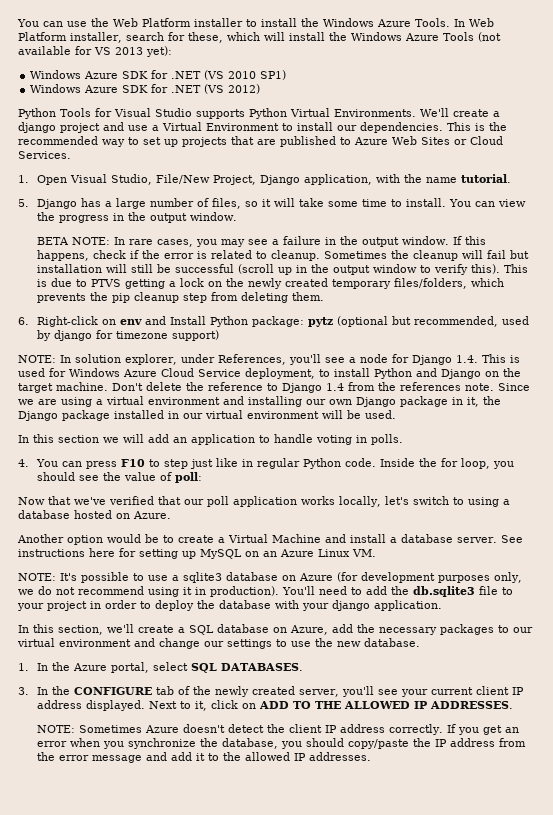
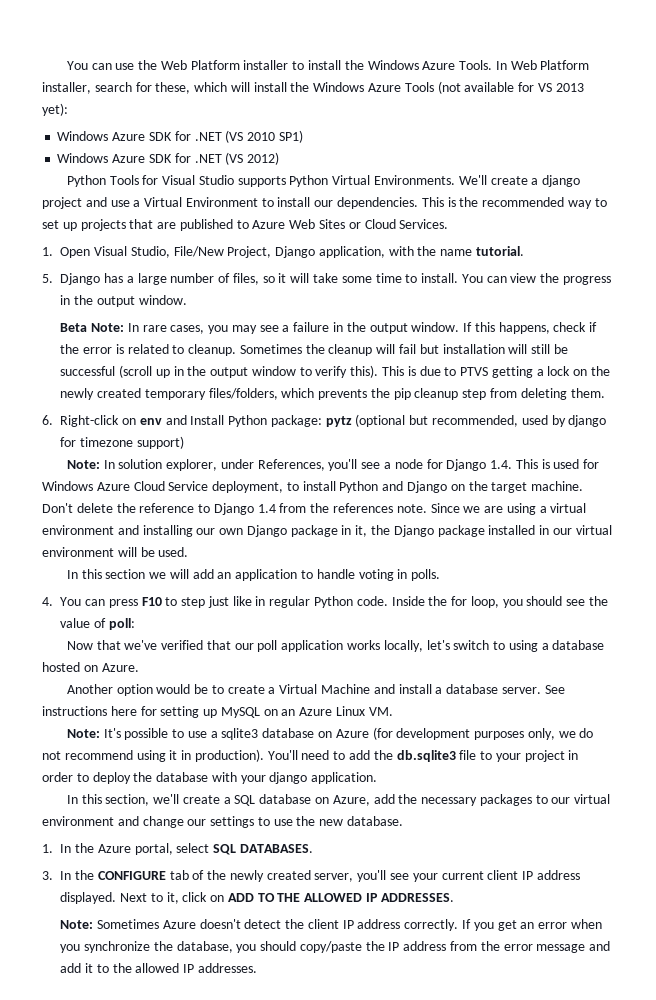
- BETA NOTE: In rare cases, you may see a failure in the output window.
+ Beta Note: In rare cases, you may see a failure in the output window.
- NOTE: In solution explorer, under References, you'll see a node for Django 1.4. This is used for Windows Azure Cloud Service deployment, to install Python and Django on the target machine.
+ Note: In solution explorer, under References, you'll see a node for Django 1.4. This is used for Windows Azure Cloud Service deployment, to install Python and Django on the target machine.
- NOTE: It's possible to use a sqlite3 database on Azure (for development purposes only, we do not recommend using it in production).
+ Note: It's possible to use a sqlite3 database on Azure (for development purposes only, we do not recommend using it in production).
- NOTE: Sometimes Azure doesn't detect the client IP address correctly.
+ Note: Sometimes Azure doesn't detect the client IP address correctly.

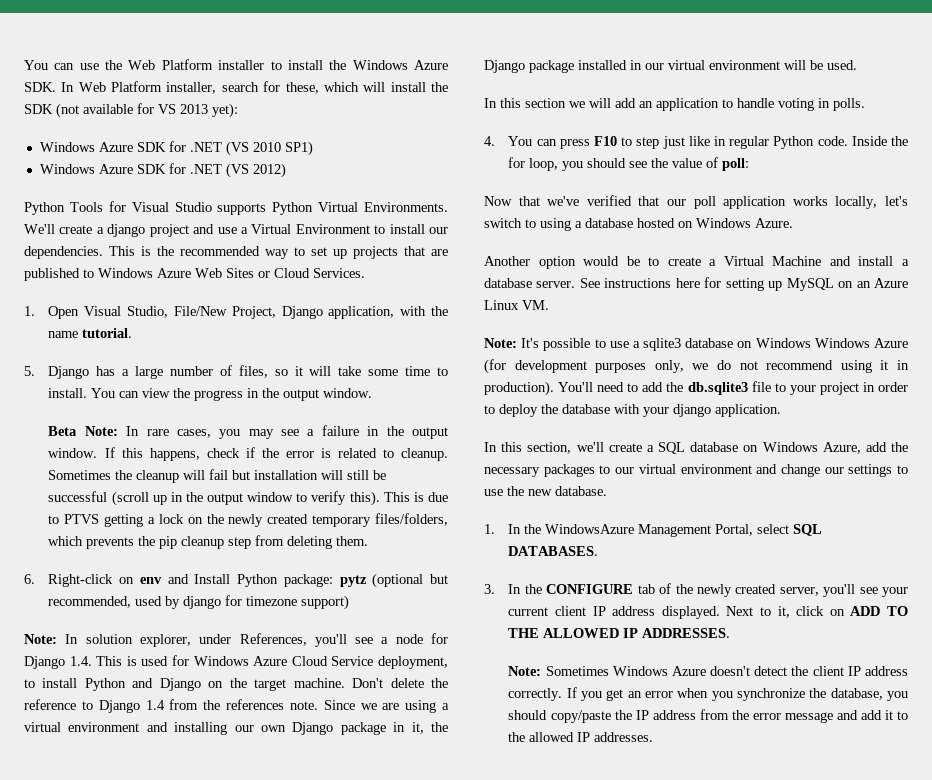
- You can use the Web Platform installer to install the Windows Azure Tools. In Web Platform installer, search for these, which will install the Windows Azure Tools (not available for VS 2013 yet):
+ You can use the Web Platform installer to install the Windows Azure SDK. In Web Platform installer, search for these, which will install the SDK (not available for VS 2013 yet):
- This is the recommended way to set up projects that are published to Azure Web Sites or Cloud Services.
+ This is the recommended way to set up projects that are published to Windows Azure Web Sites or Cloud Services.
- Now that we've verified that our poll application works locally, let's switch to using a database hosted on Azure.
+ Now that we've verified that our poll application works locally, let's switch to using a database hosted on Windows Azure.
- Note: It's possible to use a sqlite3 database on Azure (for development purposes only, we do not recommend using it in production).
+ Note: It's possible to use a sqlite3 database on Windows Windows Azure (for development purposes only, we do not recommend using it in production).
- In this section, we'll create a SQL database on Azure, add the necessary packages to our virtual environment and change our settings to use the new database.
+ In this section, we'll create a SQL database on Windows Azure, add the necessary packages to our virtual environment and change our settings to use the new database.
- 1. In the Azure portal, select SQL DATABASES.
+ 1. In the WindowsAzure Management Portal, select SQL DATABASES.
- Note: Sometimes Azure doesn't detect the client IP address correctly.
+ Note: Sometimes Windows Azure doesn't detect the client IP address correctly.

